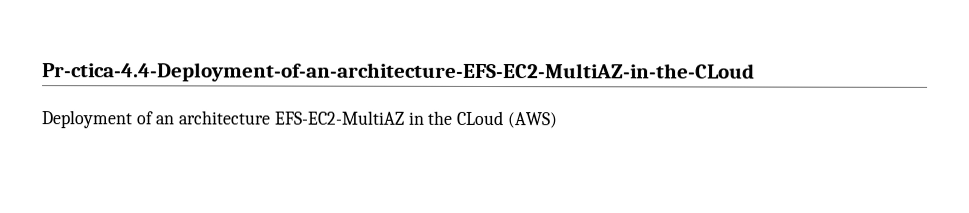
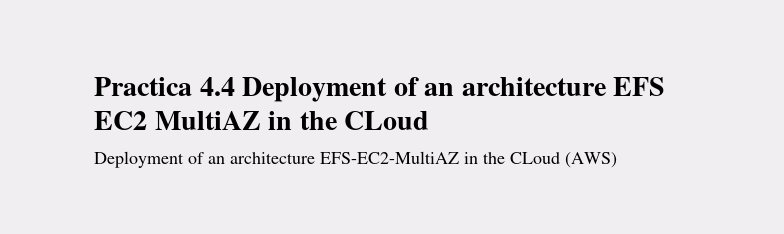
- Pr-ctica-4.4-Deployment-of-an-architecture-EFS-EC2-MultiAZ-in-the-CLoud
+ Practica 4.4 Deployment of an architecture EFS EC2 MultiAZ in the CLoud

